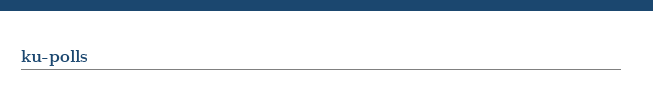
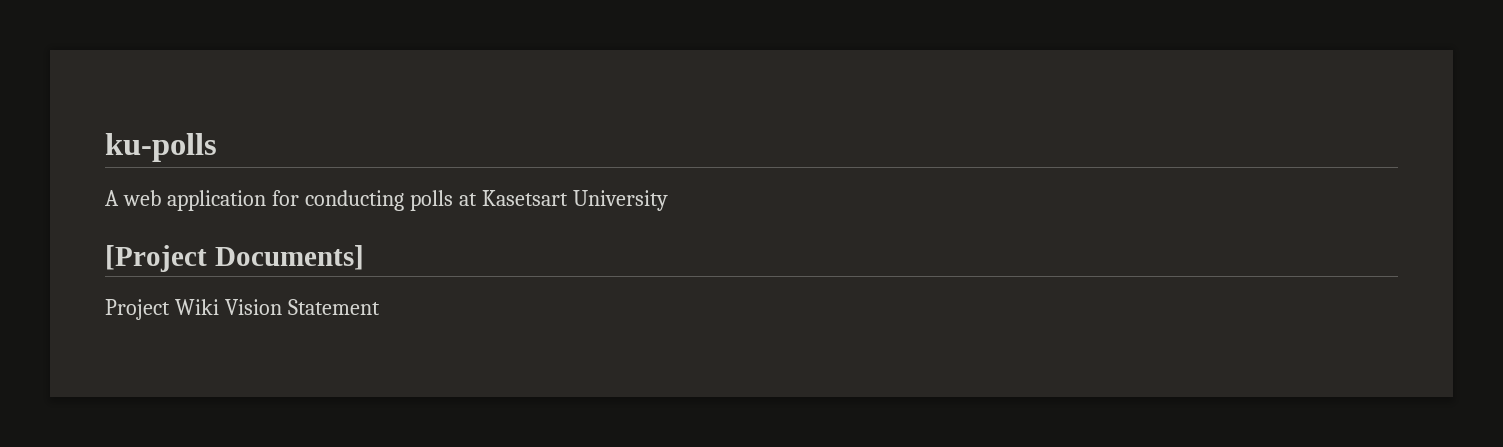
+ A web application for conducting polls at Kasetsart University
+ [Project Documents]
+ Project Wiki Vision Statement

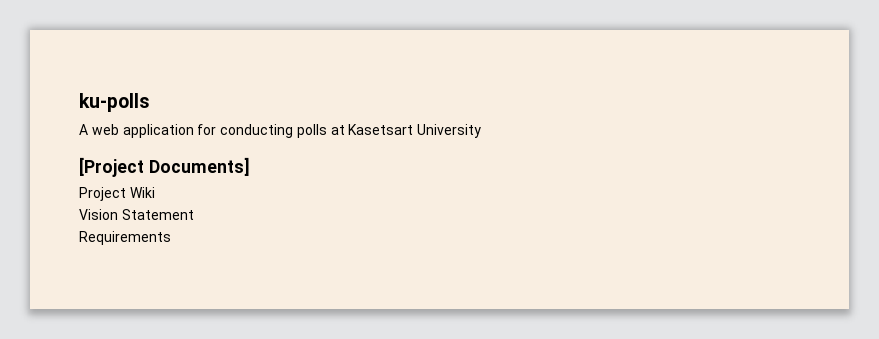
- Project Wiki Vision Statement
+ Project Wiki
+ Vision Statement
+ Requirements

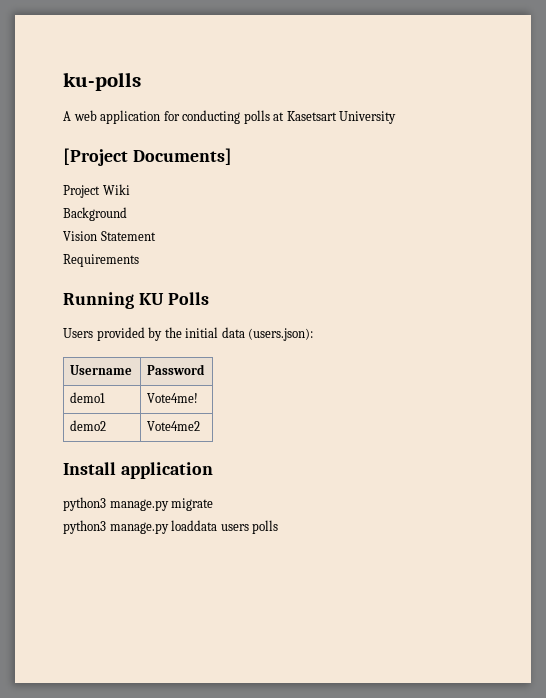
+ Background
+ Running KU Polls
+ Users provided by the initial data (users.json):
+ Username | Password
+ demo1 | Vote4me!
+ demo2 | Vote4me2
+ Install application
+ python3 manage.py migrate
+ python3 manage.py loaddata users polls

